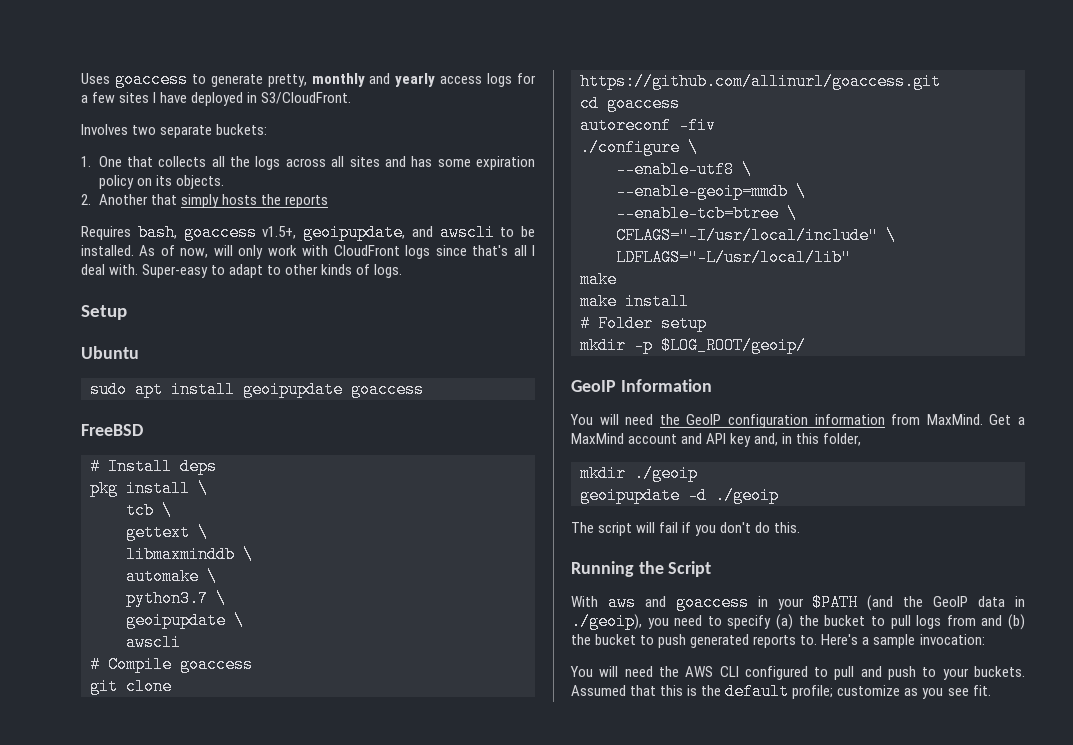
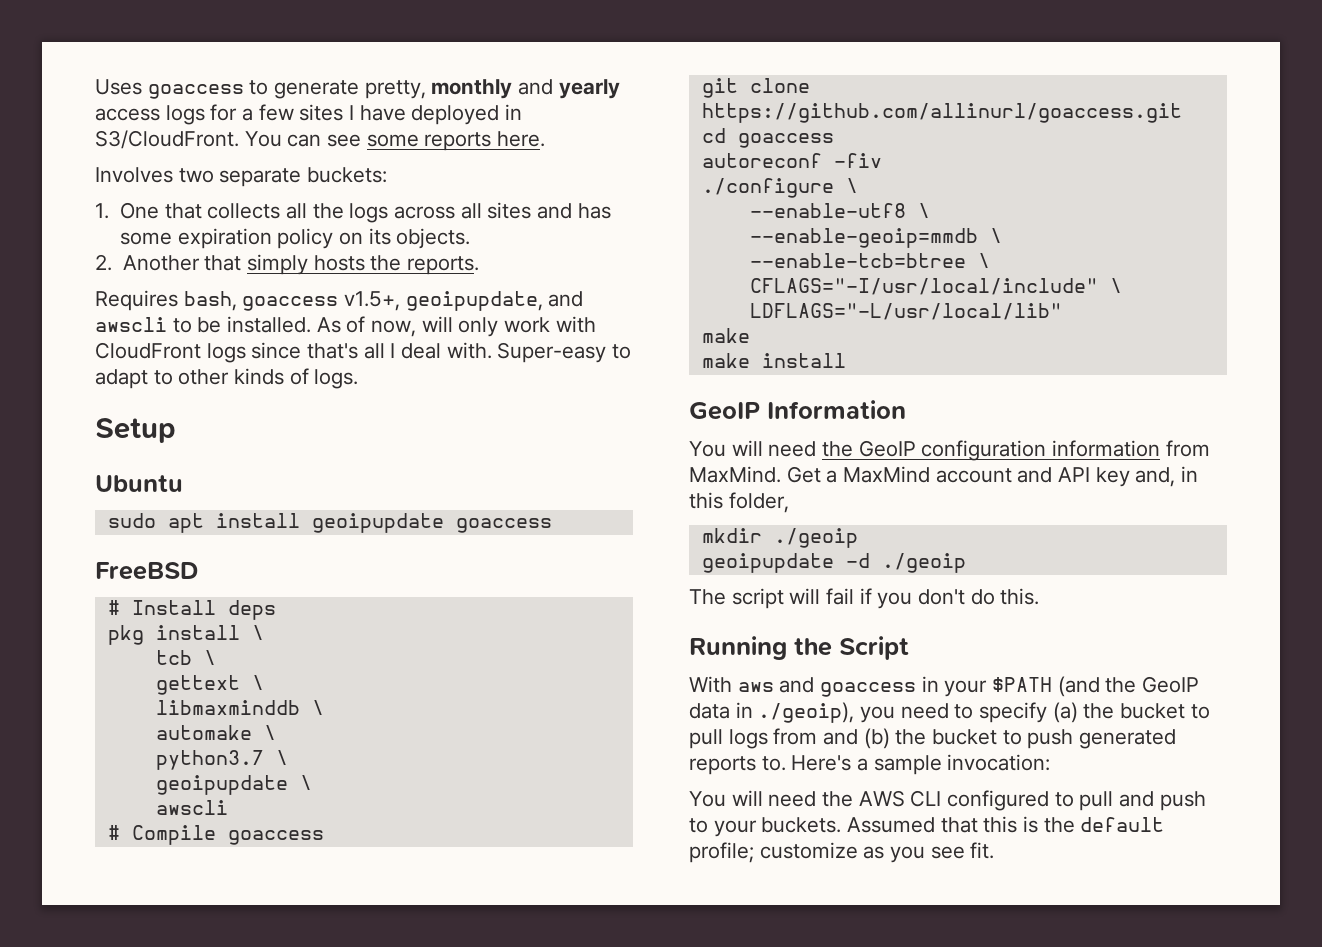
+ You can see some reports here.
- 2. Another that simply hosts the reports
+ 2. Another that simply hosts the reports.
- # Folder setup
- mkdir -p $LOG_ROOT/geoip/

